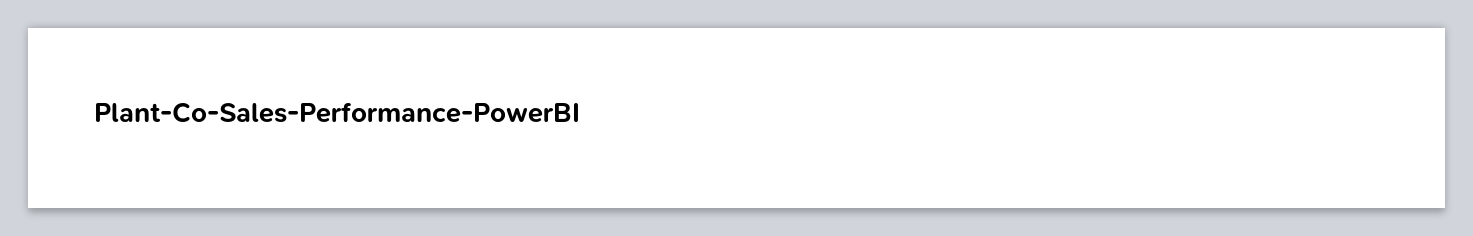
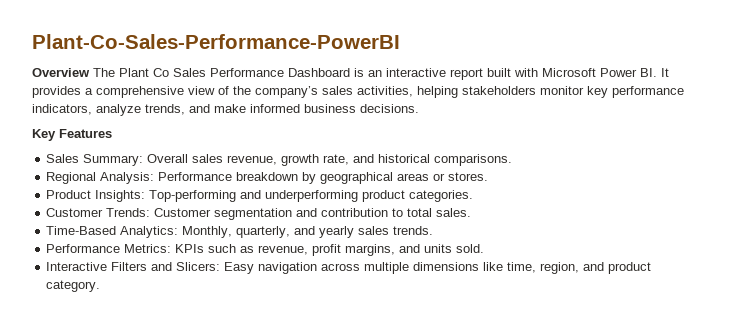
+ Overview The Plant Co Sales Performance Dashboard is an interactive report built with Microsoft Power BI. It provides a comprehensive view of the company’s sales activities, helping stakeholders monitor key performance indicators, analyze trends, and make informed business decisions.
+ Key Features
+ Sales Summary: Overall sales revenue, growth rate, and historical comparisons.
+ Regional Analysis: Performance breakdown by geographical areas or stores.
+ Product Insights: Top-performing and underperforming product categories.
+ Customer Trends: Customer segmentation and contribution to total sales.
+ Time-Based Analytics: Monthly, quarterly, and yearly sales trends.
+ Performance Metrics: KPIs such as revenue, profit margins, and units sold.
+ Interactive Filters and Slicers: Easy navigation across multiple dimensions like time, region, and product category.

